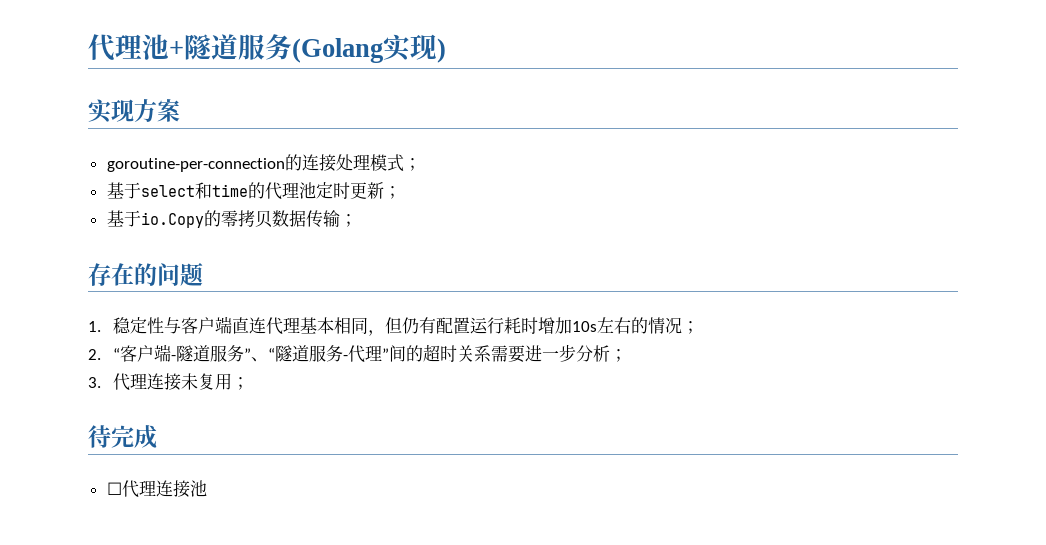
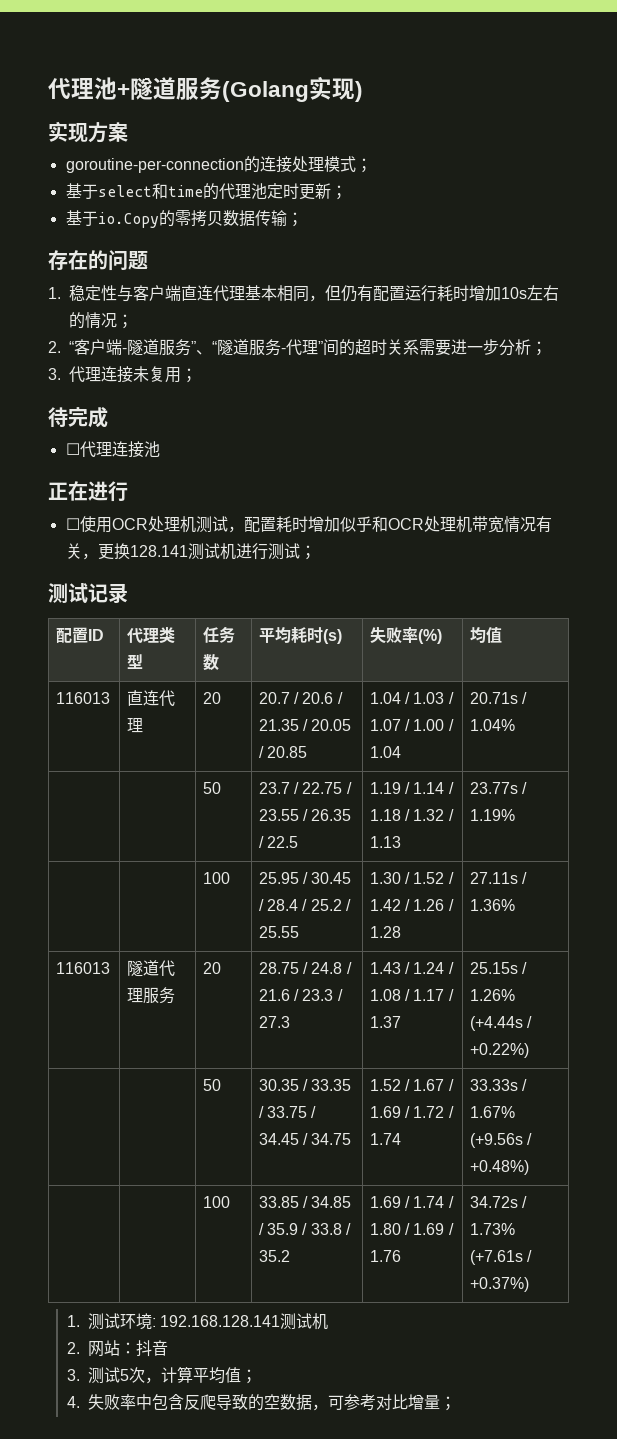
+ 正在进行
+ ☐使用OCR处理机测试，配置耗时增加似乎和OCR处理机带宽情况有关，更换128.141测试机进行测试；
+ 测试记录
+ 配置ID | 代理类型 | 任务数 | 平均耗时(s) | 失败率(%) | 均值
+ 116013 | 直连代理 | 20 | 20.7 / 20.6 / 21.35 / 20.05 / 20.85 | 1.04 / 1.03 / 1.07 / 1.00 / 1.04 | 20.71s / 1.04%
+ | | 50 | 23.7 / 22.75 / 23.55 / 26.35 / 22.5 | 1.19 / 1.14 / 1.18 / 1.32 / 1.13 | 23.77s / 1.19%
+ | | 100 | 25.95 / 30.45 / 28.4 / 25.2 / 25.55 | 1.30 / 1.52 / 1.42 / 1.26 / 1.28 | 27.11s / 1.36%
+ 116013 | 隧道代理服务 | 20 | 28.75 / 24.8 / 21.6 / 23.3 / 27.3 | 1.43 / 1.24 / 1.08 / 1.17 / 1.37 | 25.15s / 1.26% (+4.44s / +0.22%)
+ | | 50 | 30.35 / 33.35 / 33.75 / 34.45 / 34.75 | 1.52 / 1.67 / 1.69 / 1.72 / 1.74 | 33.33s / 1.67% (+9.56s / +0.48%)
+ | | 100 | 33.85 / 34.85 / 35.9 / 33.8 / 35.2 | 1.69 / 1.74 / 1.80 / 1.69 / 1.76 | 34.72s / 1.73% (+7.61s / +0.37%)
+ 1.测试环境: 192.168.128.141测试机
+ 2.网站：抖音
+ 3.测试5次，计算平均值；
+ 4.失败率中包含反爬导致的空数据，可参考对比增量；

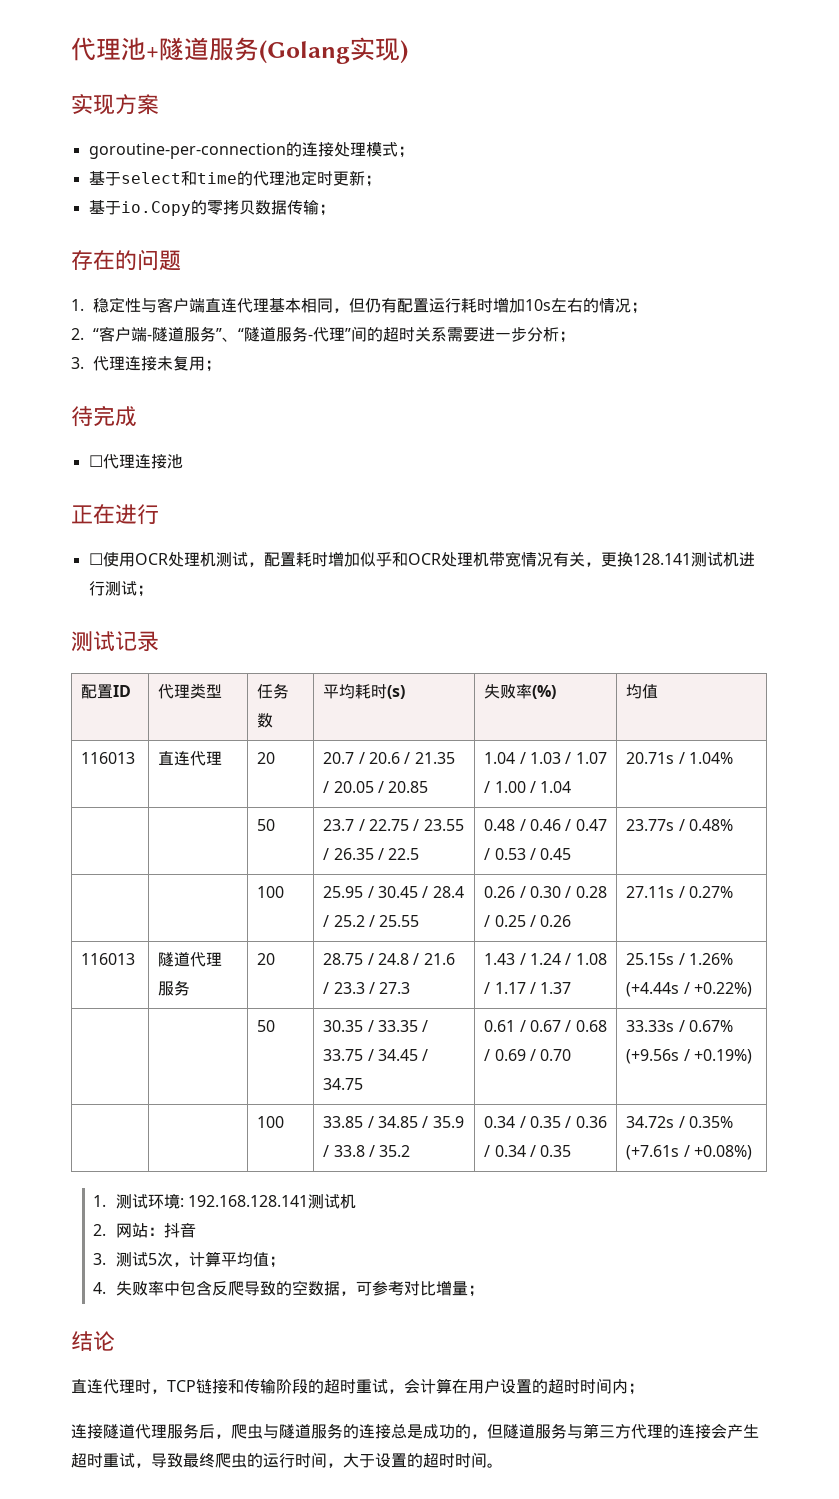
- | | 50 | 23.7 / 22.75 / 23.55 / 26.35 / 22.5 | 1.19 / 1.14 / 1.18 / 1.32 / 1.13 | 23.77s / 1.19%
+ | | 50 | 23.7 / 22.75 / 23.55 / 26.35 / 22.5 | 0.48 / 0.46 / 0.47 / 0.53 / 0.45 | 23.77s / 0.48%
- | | 100 | 25.95 / 30.45 / 28.4 / 25.2 / 25.55 | 1.30 / 1.52 / 1.42 / 1.26 / 1.28 | 27.11s / 1.36%
+ | | 100 | 25.95 / 30.45 / 28.4 / 25.2 / 25.55 | 0.26 / 0.30 / 0.28 / 0.25 / 0.26 | 27.11s / 0.27%
- | | 50 | 30.35 / 33.35 / 33.75 / 34.45 / 34.75 | 1.52 / 1.67 / 1.69 / 1.72 / 1.74 | 33.33s / 1.67% (+9.56s / +0.48%)
+ | | 50 | 30.35 / 33.35 / 33.75 / 34.45 / 34.75 | 0.61 / 0.67 / 0.68 / 0.69 / 0.70 | 33.33s / 0.67% (+9.56s / +0.19%)
- | | 100 | 33.85 / 34.85 / 35.9 / 33.8 / 35.2 | 1.69 / 1.74 / 1.80 / 1.69 / 1.76 | 34.72s / 1.73% (+7.61s / +0.37%)
+ | | 100 | 33.85 / 34.85 / 35.9 / 33.8 / 35.2 | 0.34 / 0.35 / 0.36 / 0.34 / 0.35 | 34.72s / 0.35% (+7.61s / +0.08%)
+ 结论
+ 直连代理时，TCP链接和传输阶段的超时重试，会计算在用户设置的超时时间内；
+ 连接隧道代理服务后，爬虫与隧道服务的连接总是成功的，但隧道服务与第三方代理的连接会产生超时重试，导致最终爬虫的运行时间，大于设置的超时时间。

